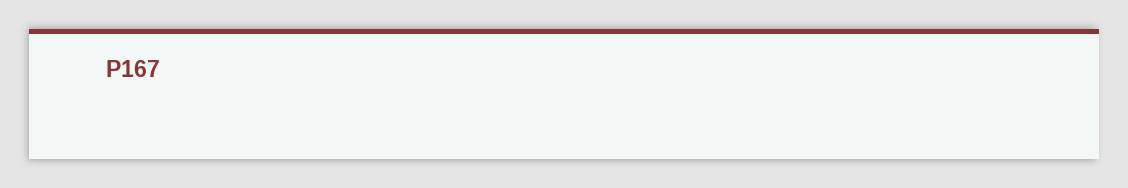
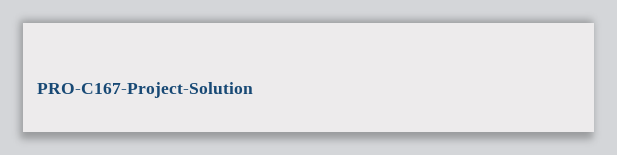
- P167
+ PRO-C167-Project-Solution

